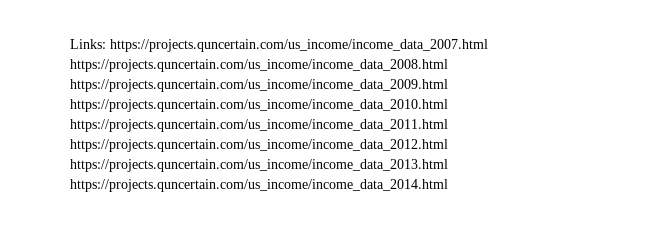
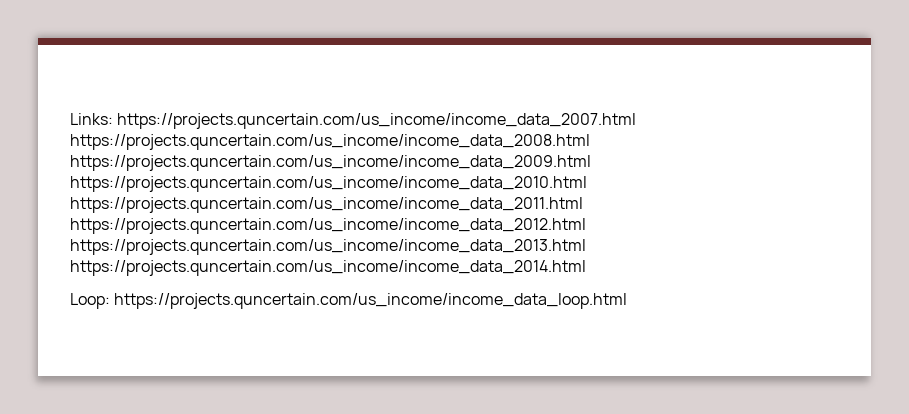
+ Loop: https://projects.quncertain.com/us_income/income_data_loop.html

